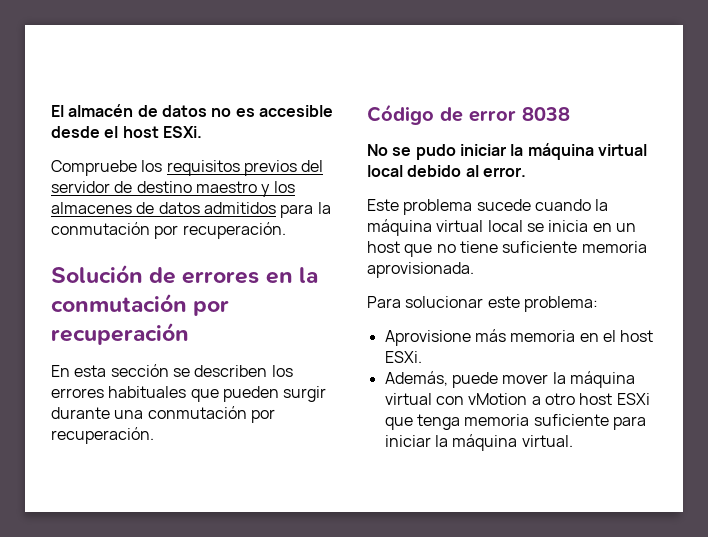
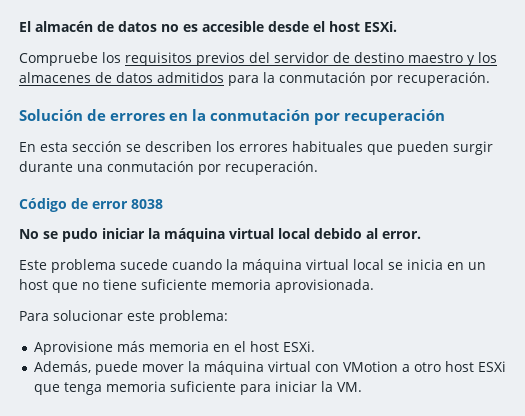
- Además, puede mover la máquina virtual con vMotion a otro host ESXi que tenga memoria suficiente para iniciar la máquina virtual.
+ Además, puede mover la máquina virtual con VMotion a otro host ESXi que tenga memoria suficiente para iniciar la VM.

